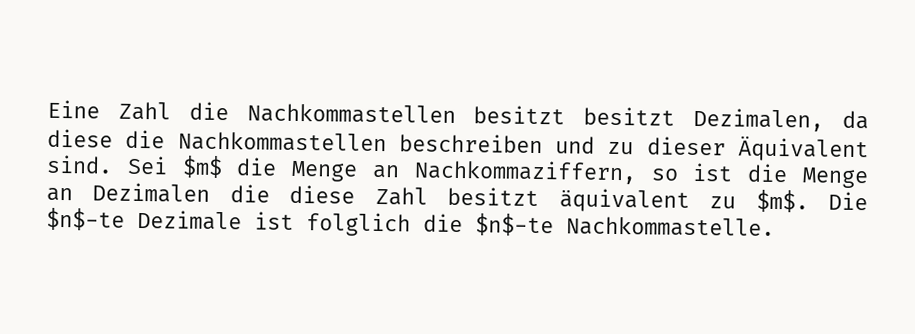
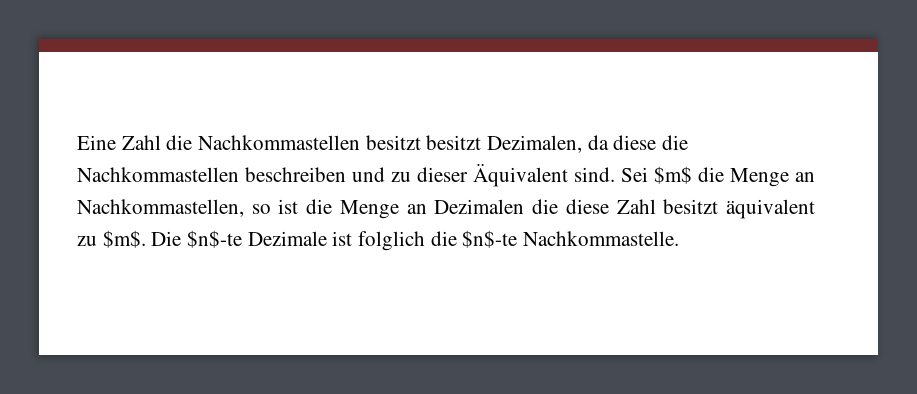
- Sei $m$ die Menge an Nachkommaziffern, so ist die Menge an Dezimalen die diese Zahl besitzt äquivalent zu $m$.
+ Sei $m$ die Menge an Nachkommastellen, so ist die Menge an Dezimalen die diese Zahl besitzt äquivalent zu $m$.

